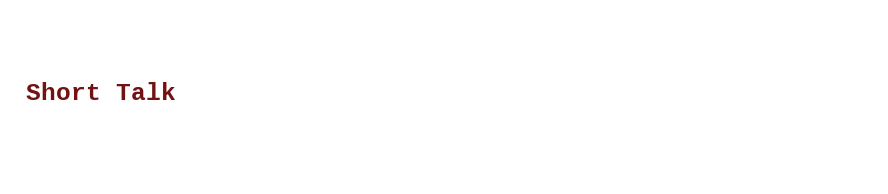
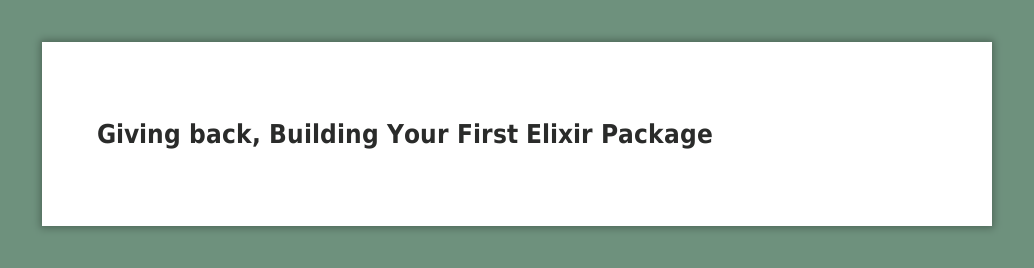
- Short Talk
+ Giving back, Building Your First Elixir Package

